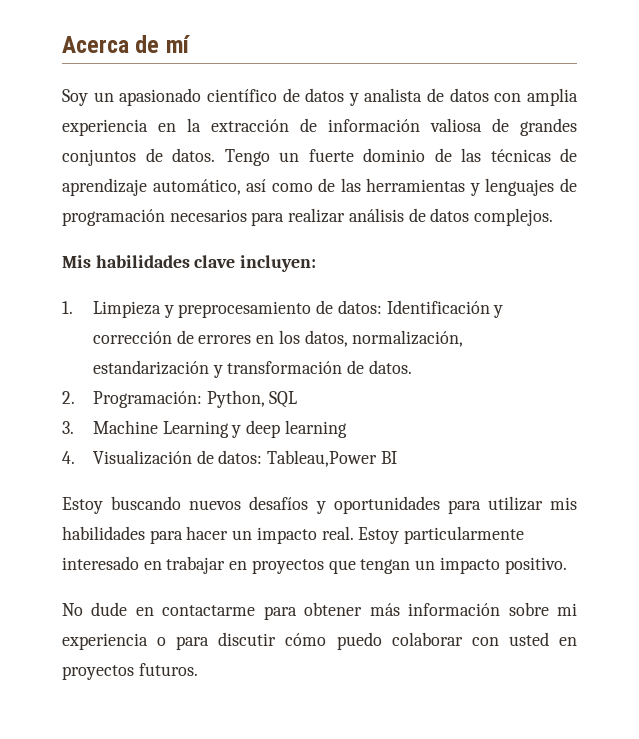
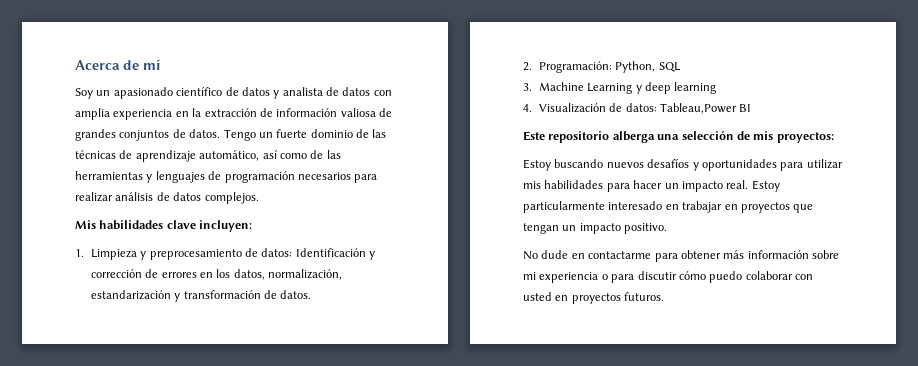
+ Este repositorio alberga una selección de mis proyectos:

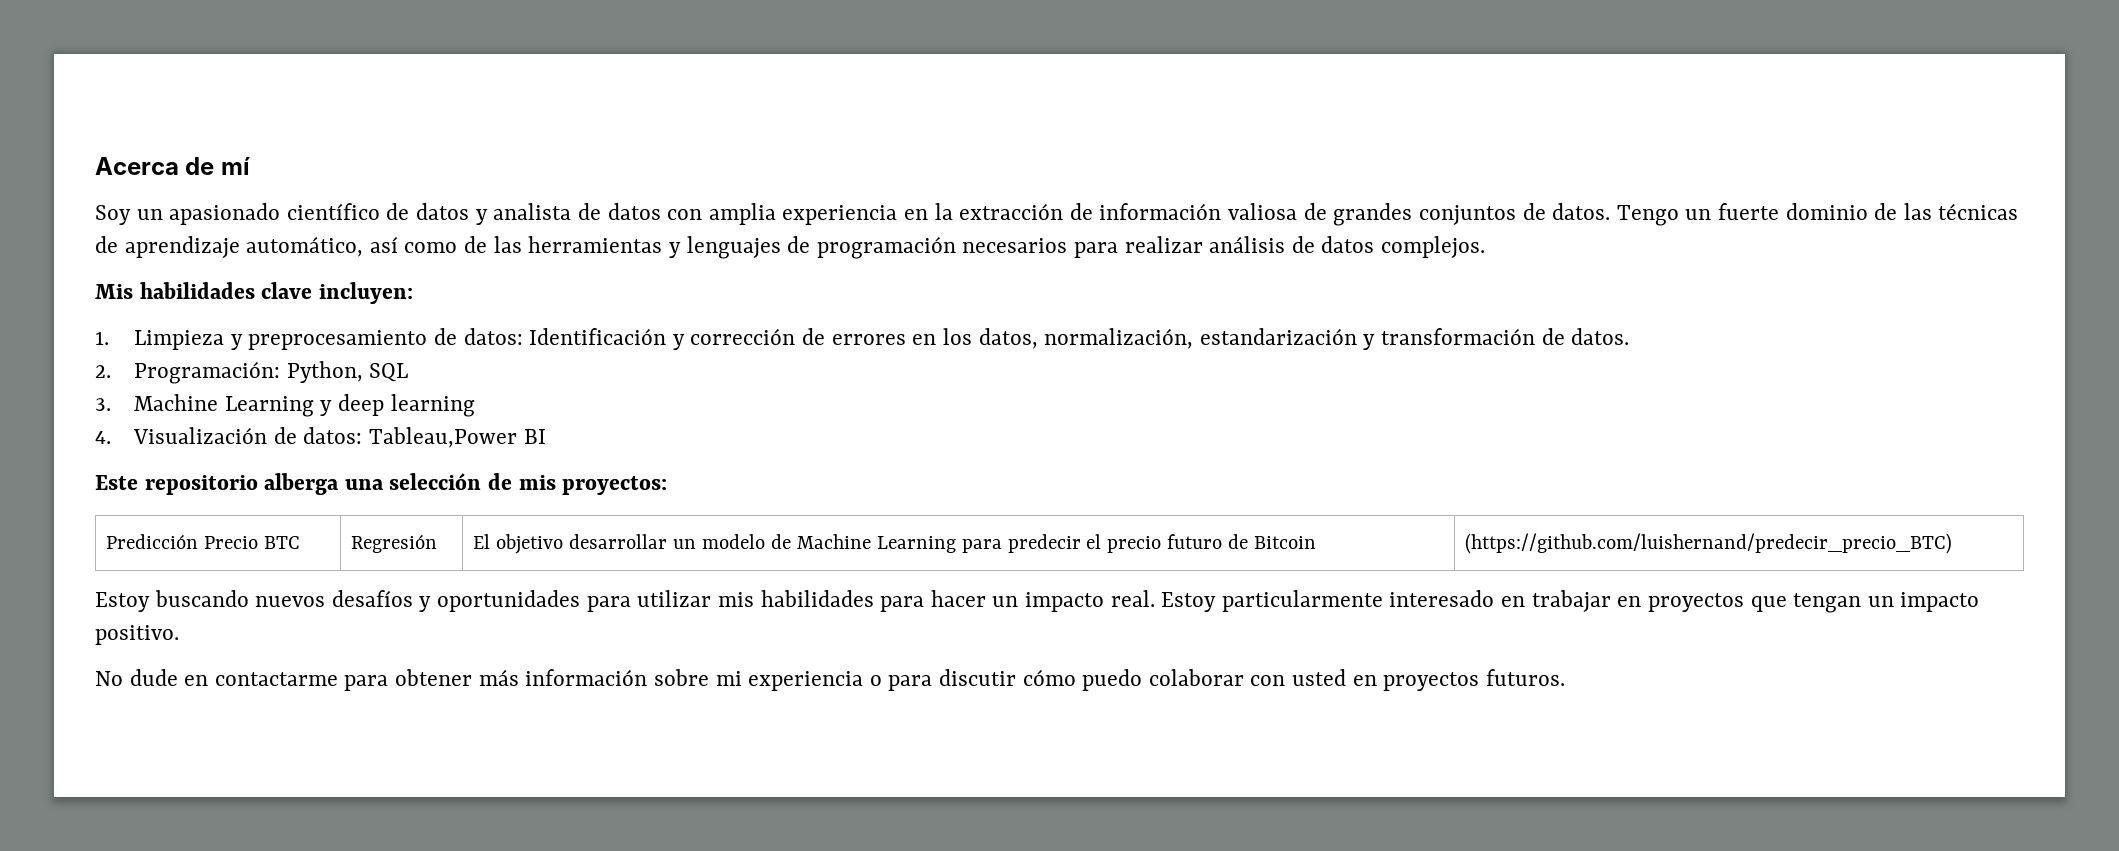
+ Predicción Precio BTC | Regresión | El objetivo desarrollar un modelo de Machine Learning para predecir el precio futuro de Bitcoin | (https://github.com/luishernand/predecir_precio_BTC)

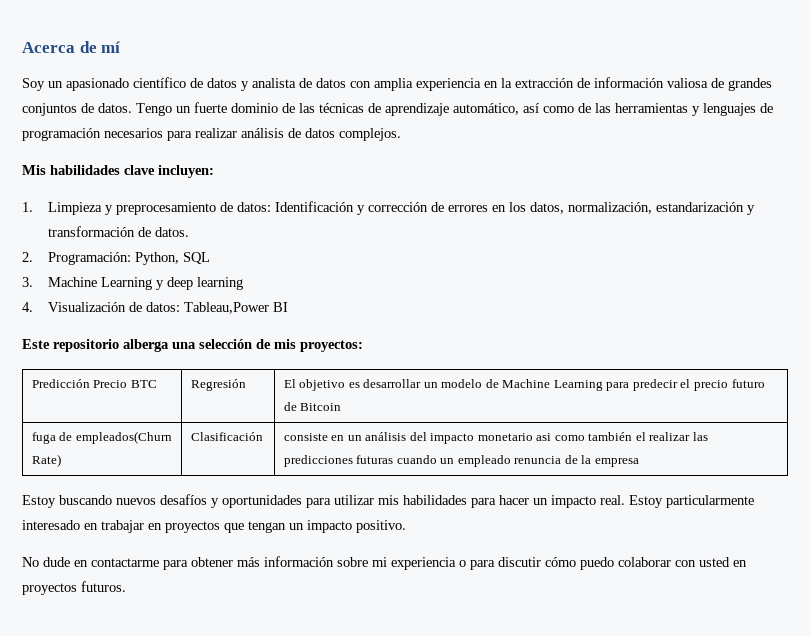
- Predicción Precio BTC | Regresión | El objetivo desarrollar un modelo de Machine Learning para predecir el precio futuro de Bitcoin | (https://github.com/luishernand/predecir_precio_BTC)
+ Predicción Precio BTC | Regresión | El objetivo es desarrollar un modelo de Machine Learning para predecir el precio futuro de Bitcoin
+ fuga de empleados(Churn Rate) | Clasificación | consiste en un análisis del impacto monetario asi como también el realizar las predicciones futuras cuando un empleado renuncia de la empresa

